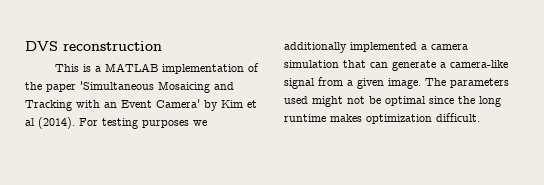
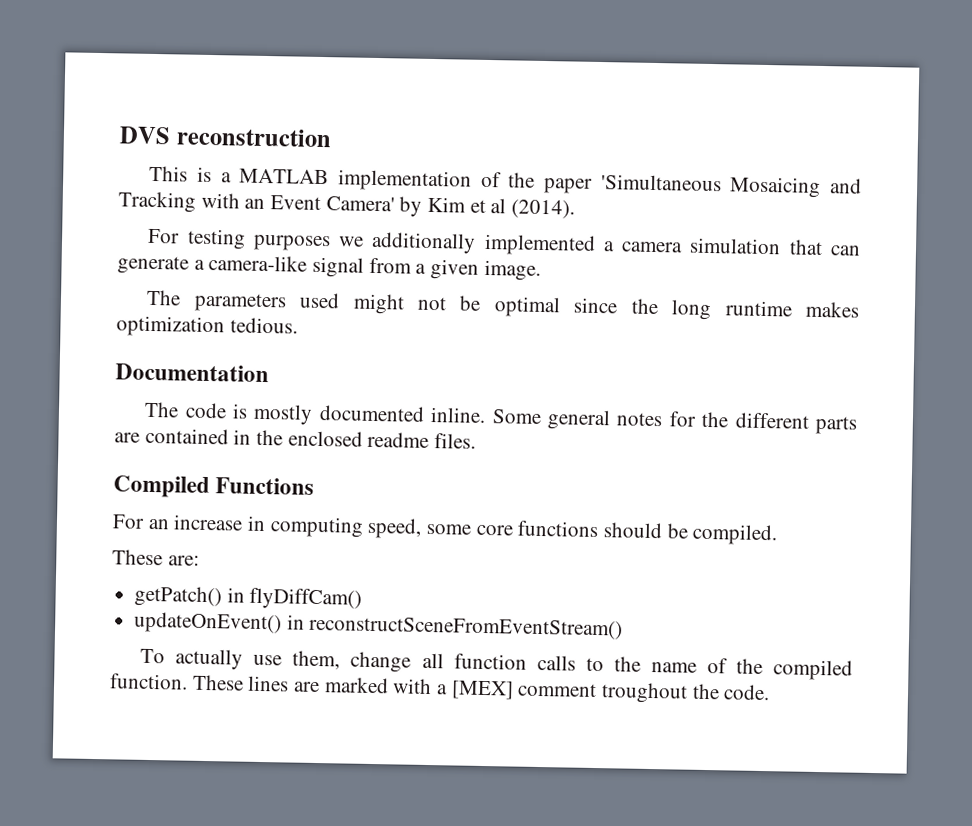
- This is a MATLAB implementation of the paper 'Simultaneous Mosaicing and Tracking with an Event Camera' by Kim et al (2014). For testing purposes we additionally implemented a camera simulation that can generate a camera-like signal from a given image. The parameters used might not be optimal since the long runtime makes optimization difficult.
+ This is a MATLAB implementation of the paper 'Simultaneous Mosaicing and Tracking with an Event Camera' by Kim et al (2014).
+ For testing purposes we additionally implemented a camera simulation that can generate a camera-like signal from a given image.
+ The parameters used might not be optimal since the long runtime makes optimization tedious.
+ Documentation
+ The code is mostly documented inline. Some general notes for the different parts are contained in the enclosed readme files.
+ Compiled Functions
+ For an increase in computing speed, some core functions should be compiled.
+ These are:
+ getPatch() in flyDiffCam()
+ updateOnEvent() in reconstructSceneFromEventStream()
+ To actually use them, change all function calls to the name of the compiled function. These lines are marked with a [MEX] comment troughout the code.

